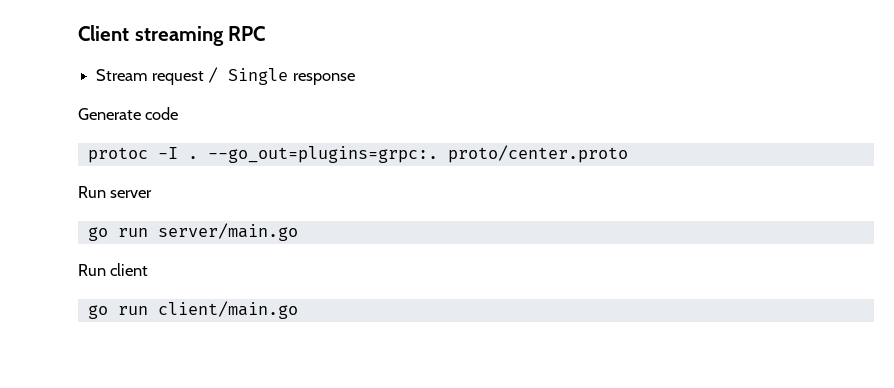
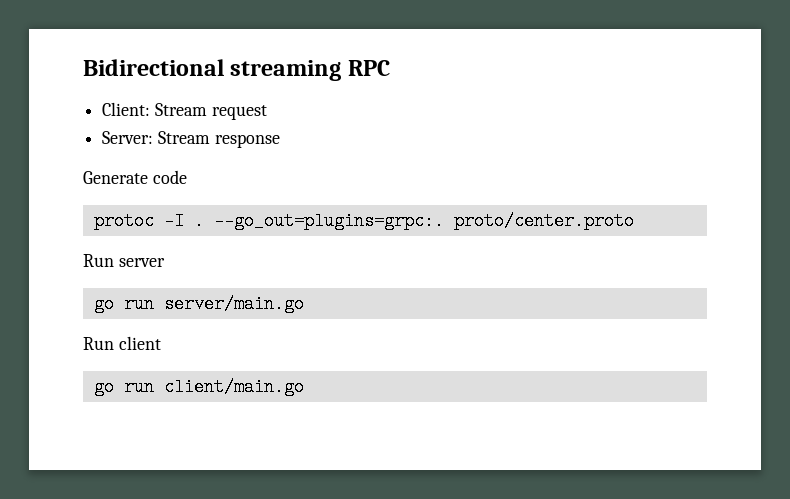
- Client streaming RPC
+ Bidirectional streaming RPC
- Stream request / Single response
+ Client: Stream request
+ Server: Stream response

